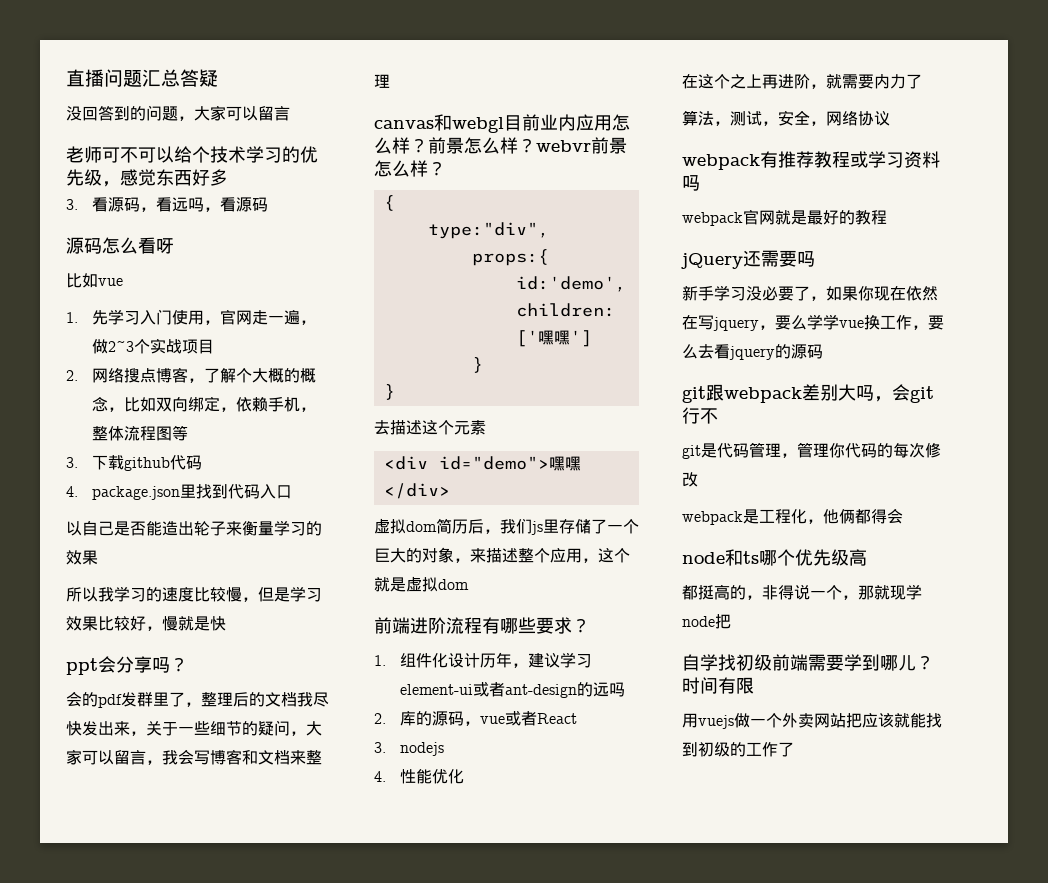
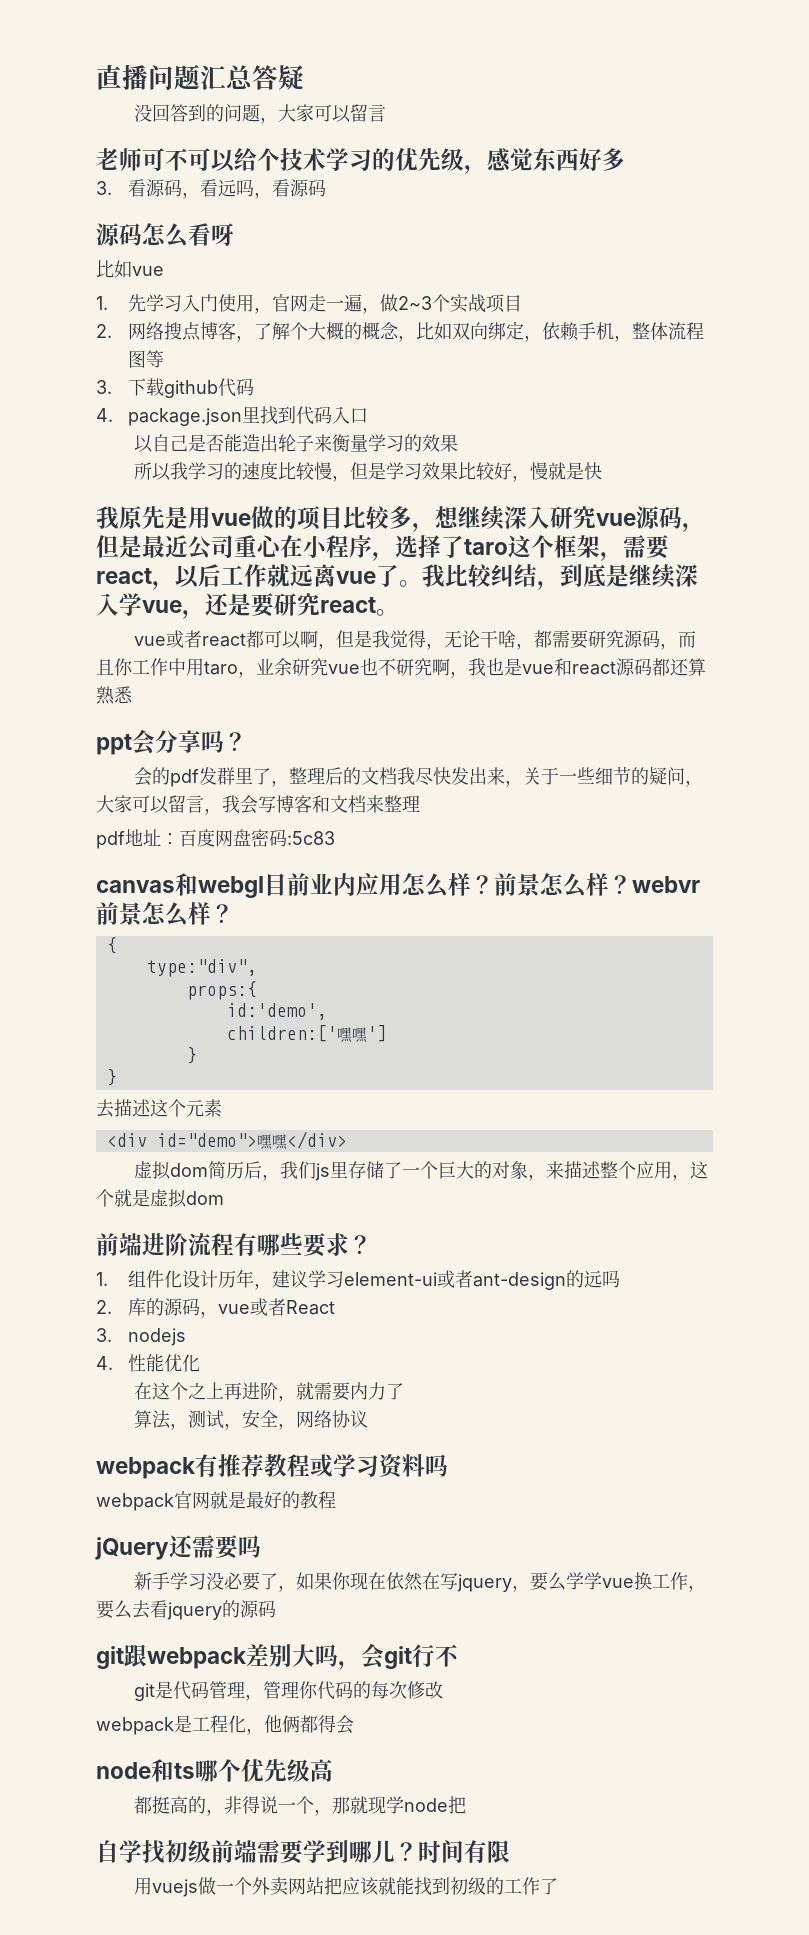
+ 我原先是用vue做的项目比较多，想继续深入研究vue源码，但是最近公司重心在小程序，选择了taro这个框架，需要react，以后工作就远离vue了。我比较纠结，到底是继续深入学vue，还是要研究react。
+ vue或者react都可以啊，但是我觉得，无论干啥，都需要研究源码，而且你工作中用taro，业余研究vue也不研究啊，我也是vue和react源码都还算熟悉
+ pdf地址：百度网盘密码:5c83

